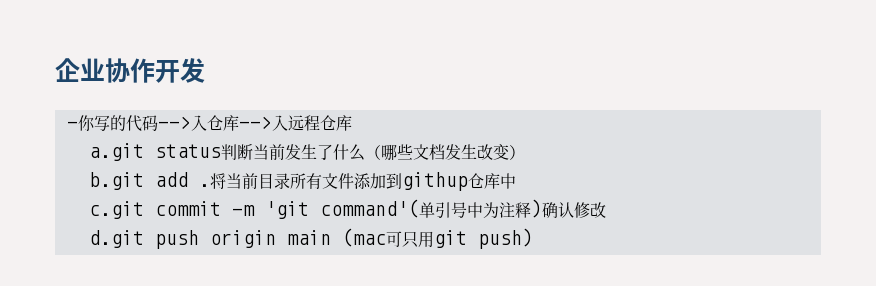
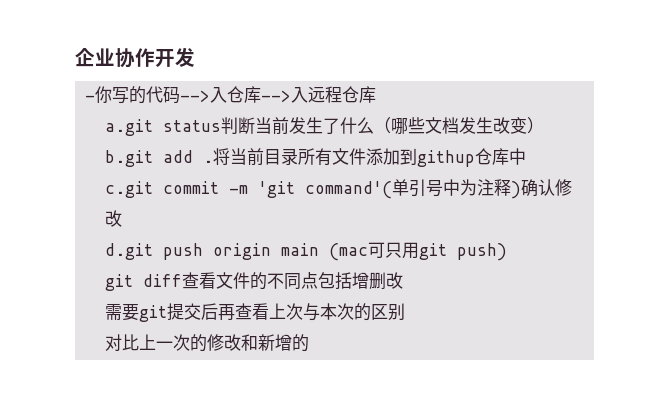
+ git diff查看文件的不同点包括增删改
+ 需要git提交后再查看上次与本次的区别
+ 对比上一次的修改和新增的

